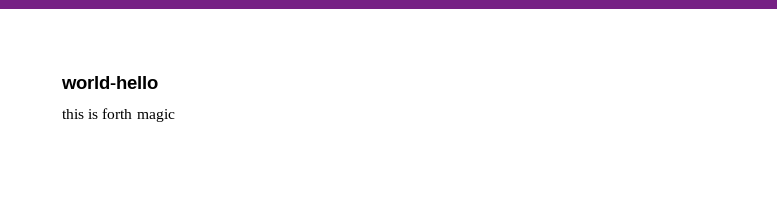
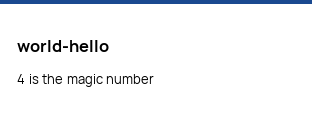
- this is forth magic
+ 4 is the magic number

